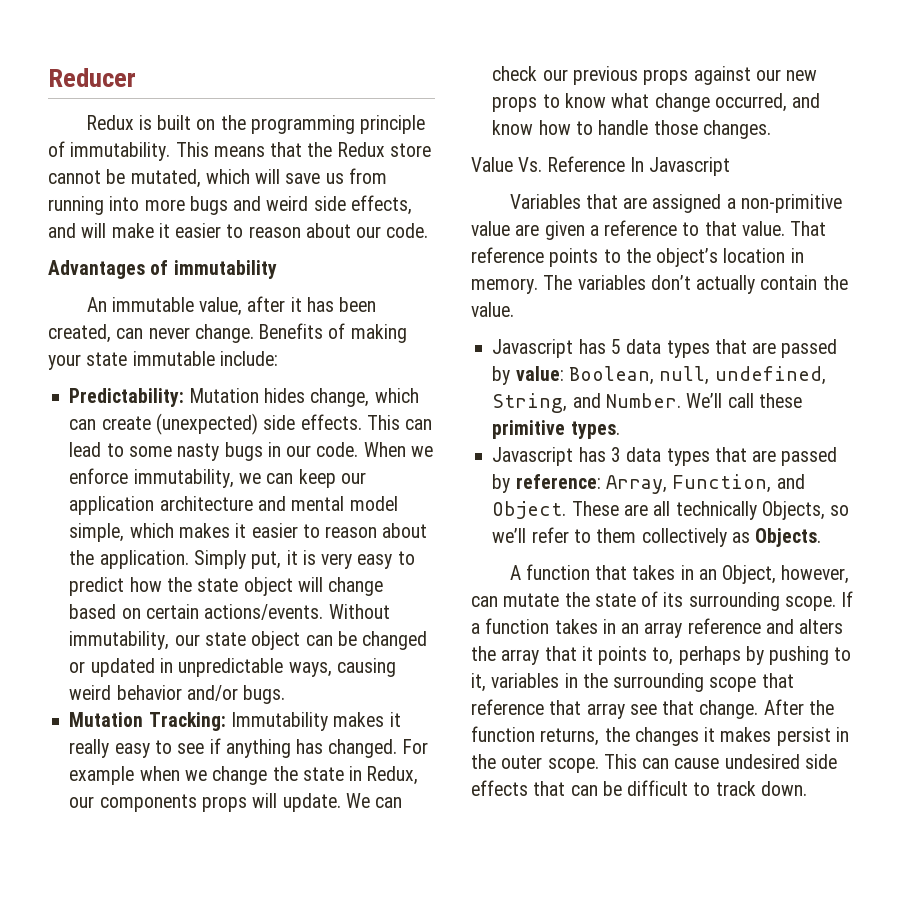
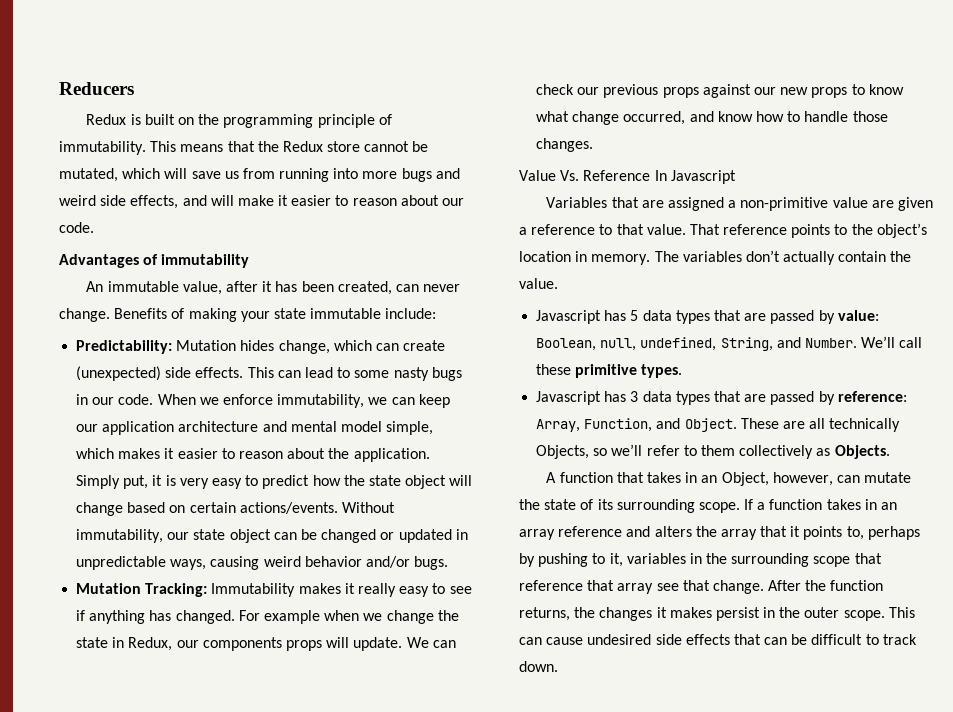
- Reducer
+ Reducers

